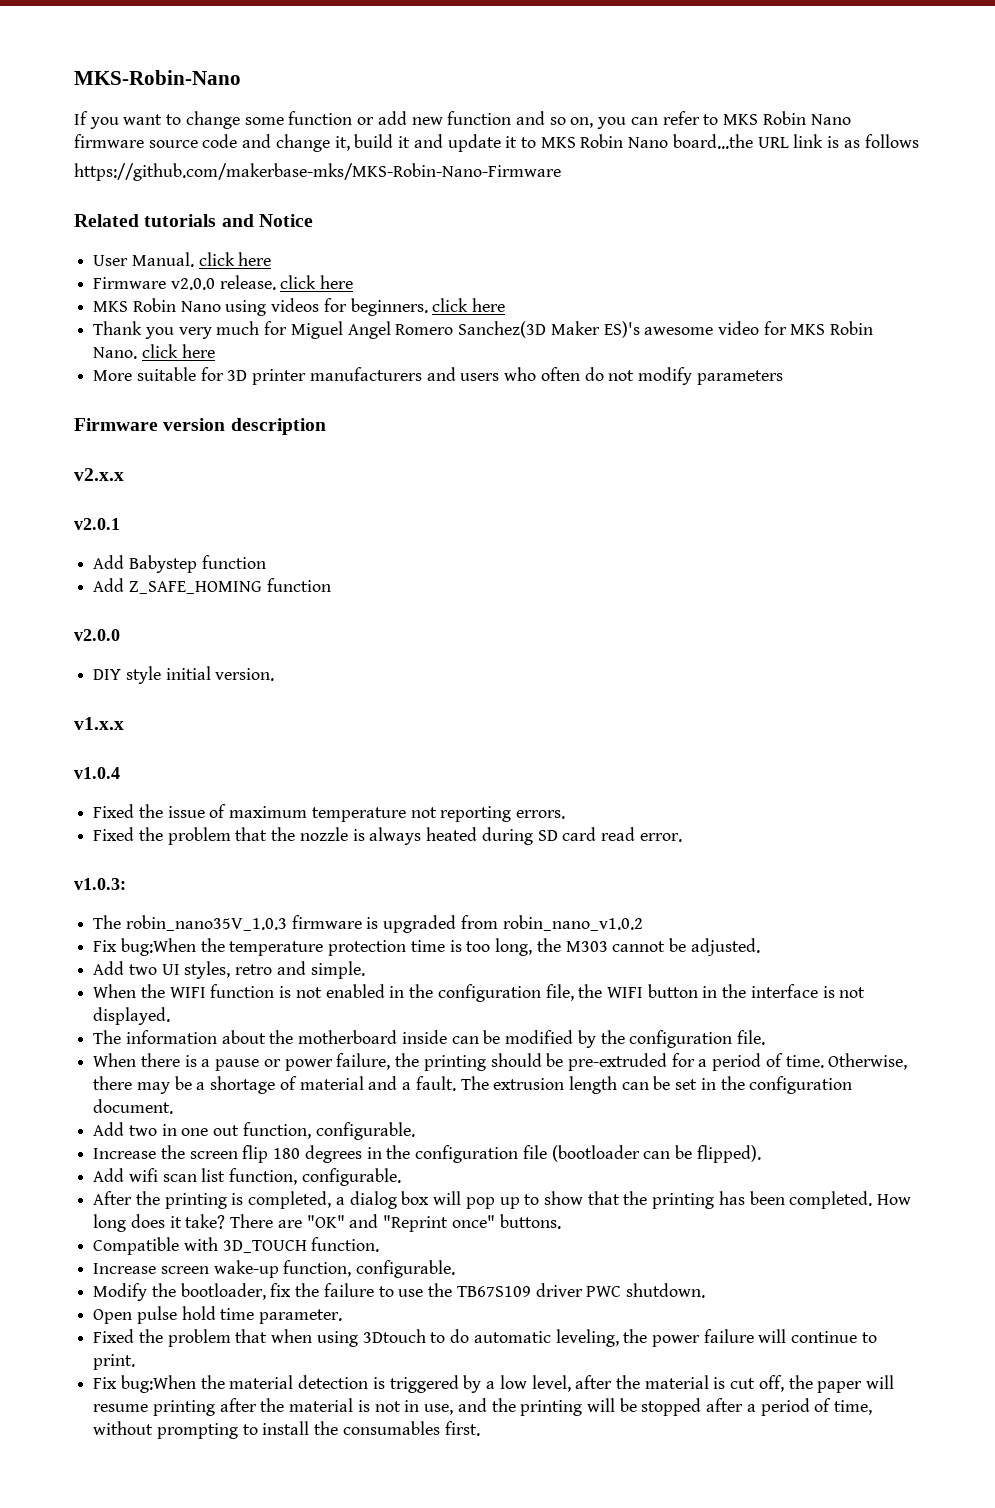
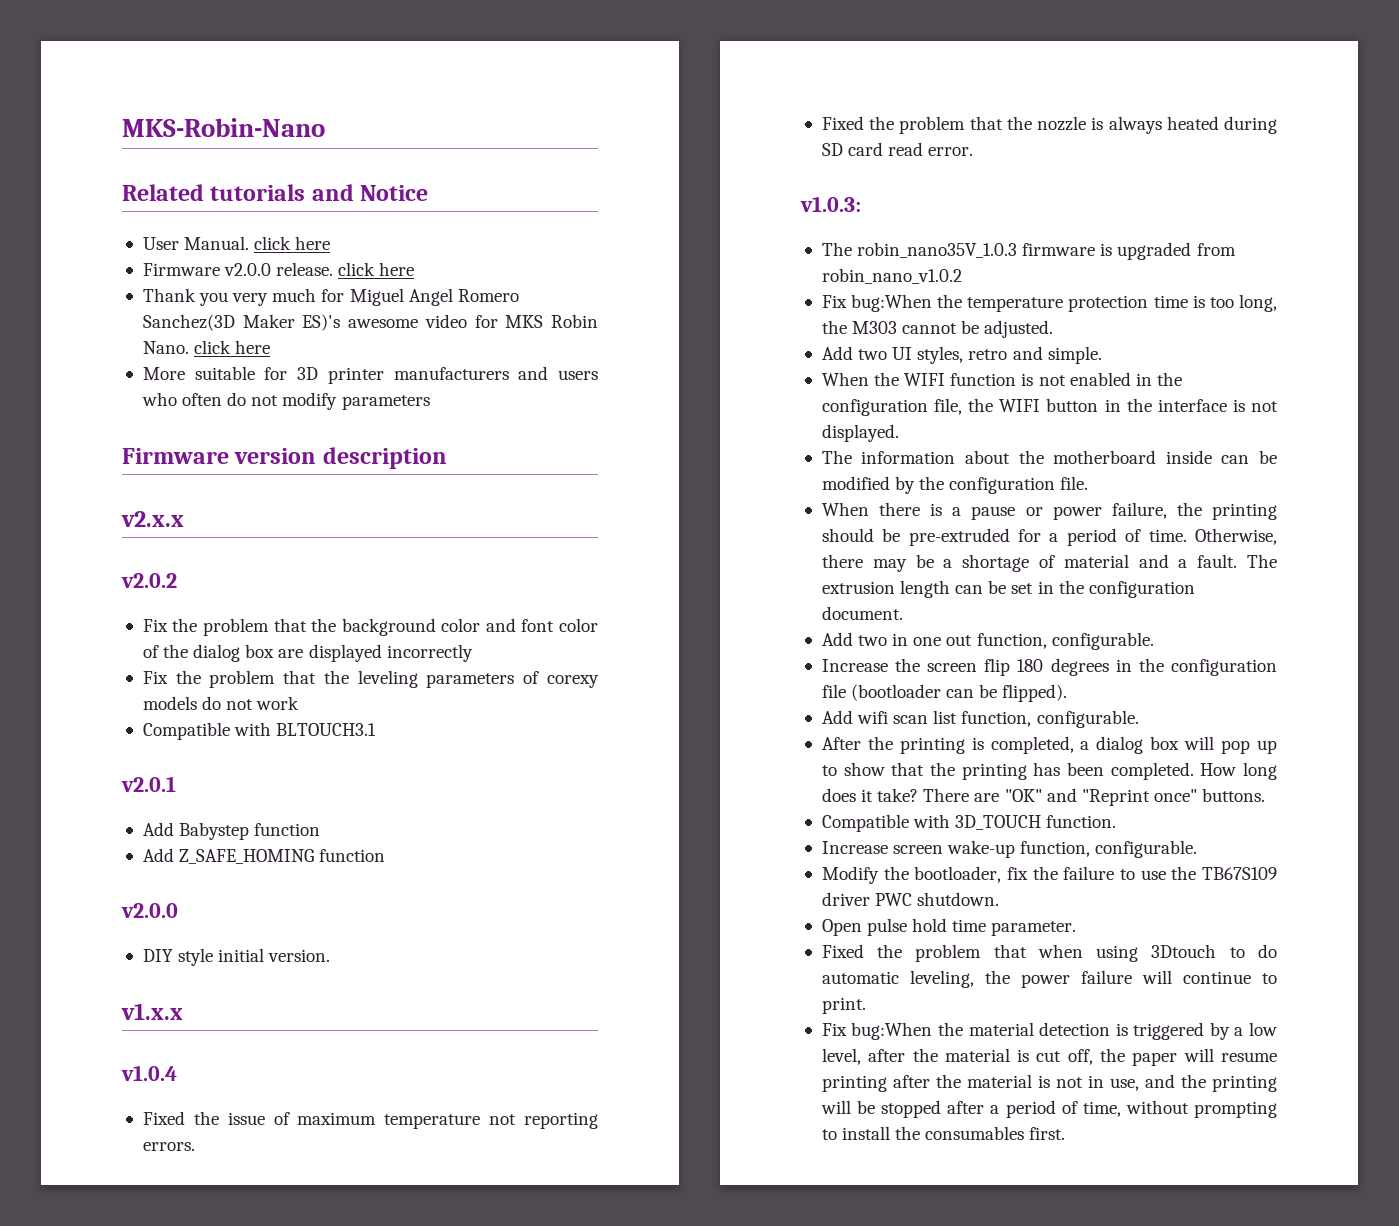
- If you want to change some function or add new function and so on, you can refer to MKS Robin Nano firmware source code and change it, build it and update it to MKS Robin Nano board...the URL link is as follows
- https://github.com/makerbase-mks/MKS-Robin-Nano-Firmware
- MKS Robin Nano using videos for beginners. click here
+ v2.0.2
+ Fix the problem that the background color and font color of the dialog box are displayed incorrectly
+ Fix the problem that the leveling parameters of corexy models do not work
+ Compatible with BLTOUCH3.1

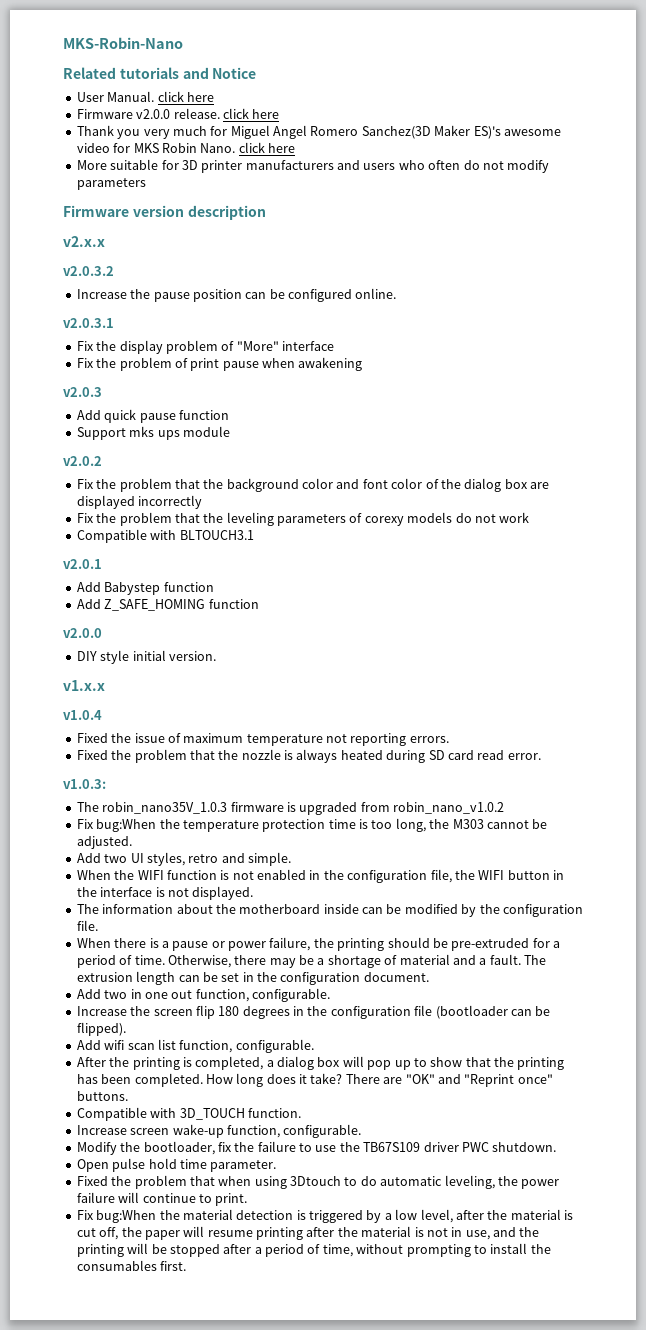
+ v2.0.3.2
+ Increase the pause position can be configured online.
+ v2.0.3.1
+ Fix the display problem of "More" interface
+ Fix the problem of print pause when awakening
+ v2.0.3
+ Add quick pause function
+ Support mks ups module

